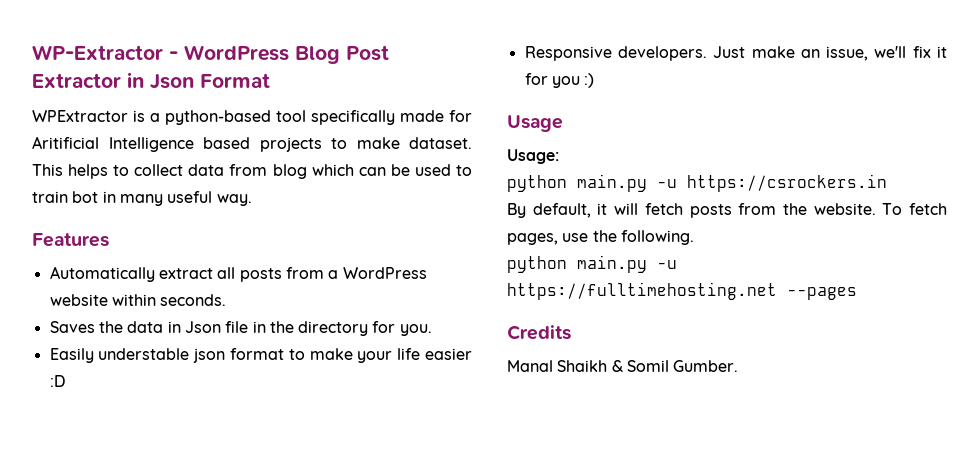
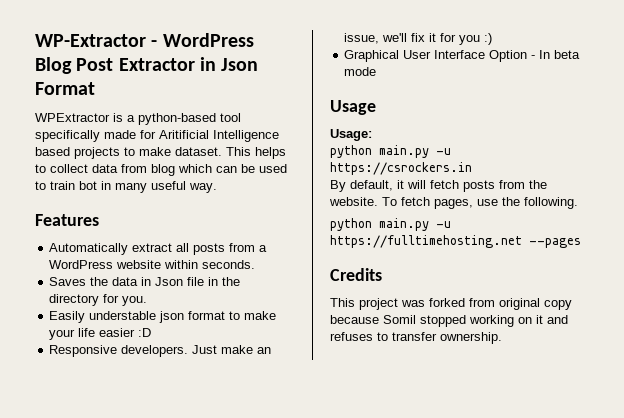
+ Graphical User Interface Option - In beta mode
- Manal Shaikh & Somil Gumber.
+ This project was forked from original copy because Somil stopped working on it and refuses to transfer ownership.

